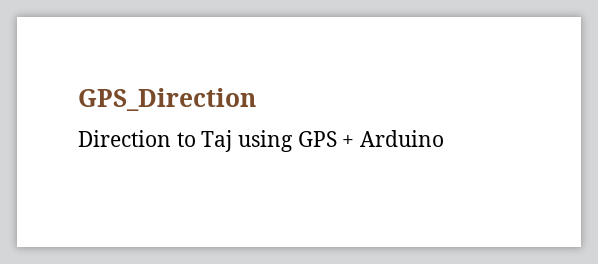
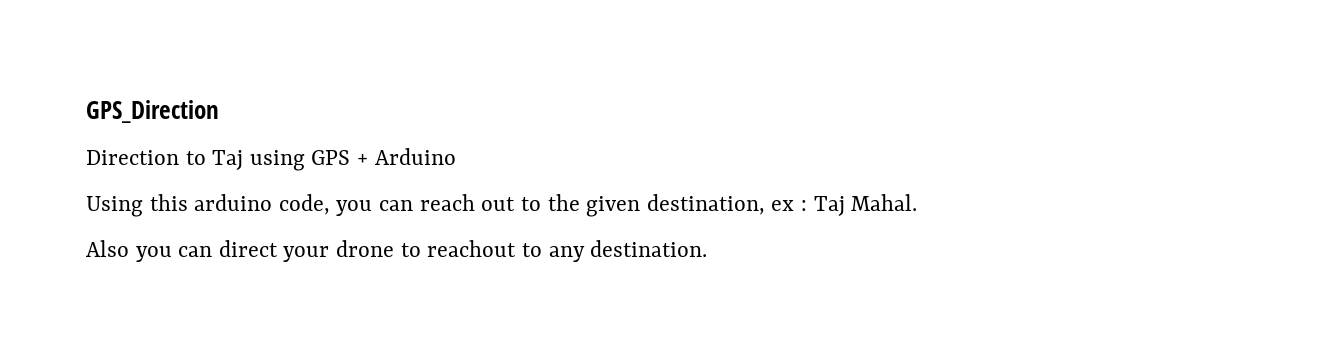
+ Using this arduino code, you can reach out to the given destination, ex : Taj Mahal.
+ Also you can direct your drone to reachout to any destination.

